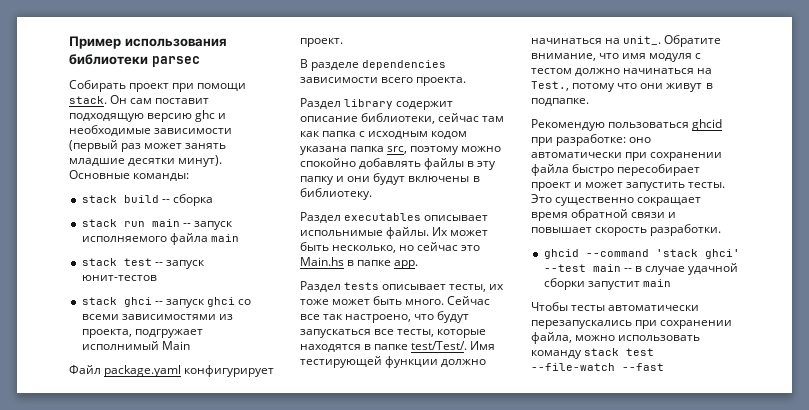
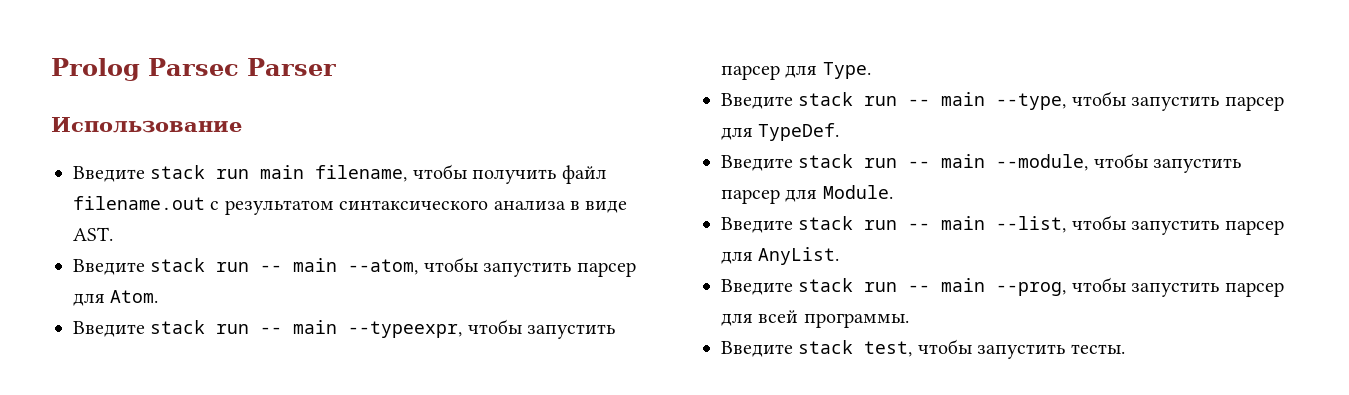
- Пример использования библиотеки parsec
- Собирать проект при помощи stack. Он сам поставит подходящую версию ghc и необходимые зависимости (первый раз может занять младшие десятки минут). Основные команды:
- stack build -- сборка
- stack run main -- запуск исполняемого файла main
- stack test -- запуск юнит-тестов
- stack ghci -- запуск ghci со всеми зависимостями из проекта, подгружает исполнимый Main
- Файл package.yaml конфигурирует проект.
- В разделе dependencies зависимости всего проекта.
- Раздел library содержит описание библиотеки, сейчас там как папка с исходным кодом указана папка src, поэтому можно спокойно добавлять файлы в эту папку и они будут включены в библиотеку.
- Раздел executables описывает испольнимые файлы. Их может быть несколько, но сейчас это Main.hs в папке app.
- Раздел tests описывает тесты, их тоже может быть много. Сейчас все так настроено, что будут запускаться все тесты, которые находятся в папке test/Test/. Имя тестирующей функции должно начинаться на unit_. Обратите внимание, что имя модуля с тестом должно начинаться на Test., потому что они живут в подпапке.
- Рекомендую пользоваться ghcid при разработке: оно автоматически при сохранении файла быстро пересобирает проект и может запустить тесты. Это существенно сокращает время обратной связи и повышает скорость разработки.
- ghcid --command 'stack ghci' --test main -- в случае удачной сборки запустит main
- Чтобы тесты автоматически перезапускались при сохранении файла, можно использовать команду stack test --file-watch --fast
+ Prolog Parsec Parser
+ Использование
+ Введите stack run main filename, чтобы получить файл filename.out с результатом синтаксического анализа в виде AST.
+ Введите stack run -- main --atom, чтобы запустить парсер для Atom.
+ Введите stack run -- main --typeexpr, чтобы запустить парсер для Type.
+ Введите stack run -- main --type, чтобы запустить парсер для TypeDef.
+ Введите stack run -- main --module, чтобы запустить парсер для Module.
+ Введите stack run -- main --list, чтобы запустить парсер для AnyList.
+ Введите stack run -- main --prog, чтобы запустить парсер для всей программы.
+ Введите stack test, чтобы запустить тесты.

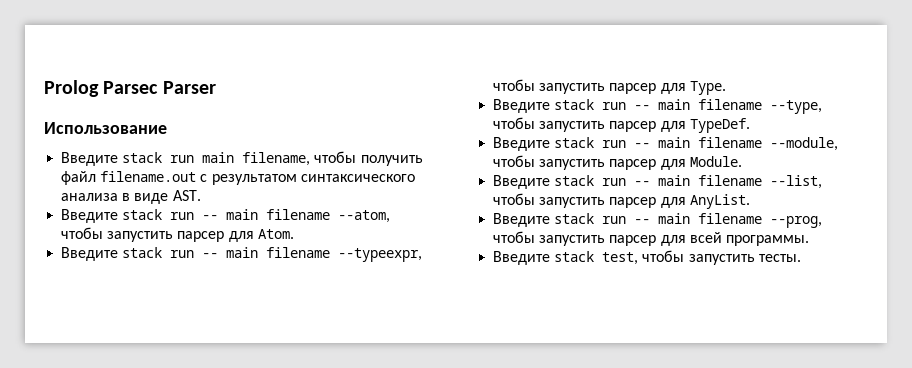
- Введите stack run -- main --atom, чтобы запустить парсер для Atom.
+ Введите stack run -- main filename --atom, чтобы запустить парсер для Atom.
- Введите stack run -- main --typeexpr, чтобы запустить парсер для Type.
+ Введите stack run -- main filename --typeexpr, чтобы запустить парсер для Type.
- Введите stack run -- main --type, чтобы запустить парсер для TypeDef.
+ Введите stack run -- main filename --type, чтобы запустить парсер для TypeDef.
- Введите stack run -- main --module, чтобы запустить парсер для Module.
+ Введите stack run -- main filename --module, чтобы запустить парсер для Module.
- Введите stack run -- main --list, чтобы запустить парсер для AnyList.
+ Введите stack run -- main filename --list, чтобы запустить парсер для AnyList.
- Введите stack run -- main --prog, чтобы запустить парсер для всей программы.
+ Введите stack run -- main filename --prog, чтобы запустить парсер для всей программы.

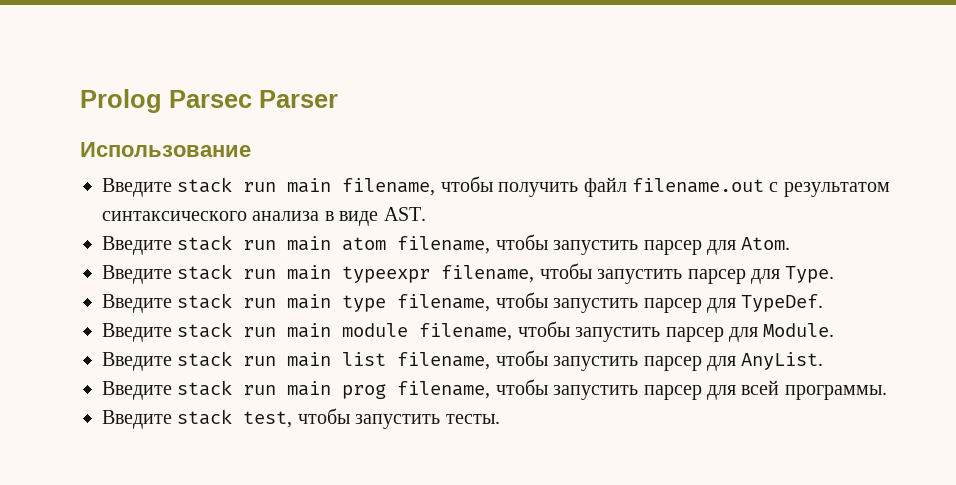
- Введите stack run -- main filename --atom, чтобы запустить парсер для Atom.
+ Введите stack run main atom filename, чтобы запустить парсер для Atom.
- Введите stack run -- main filename --typeexpr, чтобы запустить парсер для Type.
+ Введите stack run main typeexpr filename, чтобы запустить парсер для Type.
- Введите stack run -- main filename --type, чтобы запустить парсер для TypeDef.
+ Введите stack run main type filename, чтобы запустить парсер для TypeDef.
- Введите stack run -- main filename --module, чтобы запустить парсер для Module.
+ Введите stack run main module filename, чтобы запустить парсер для Module.
- Введите stack run -- main filename --list, чтобы запустить парсер для AnyList.
+ Введите stack run main list filename, чтобы запустить парсер для AnyList.
- Введите stack run -- main filename --prog, чтобы запустить парсер для всей программы.
+ Введите stack run main prog filename, чтобы запустить парсер для всей программы.

